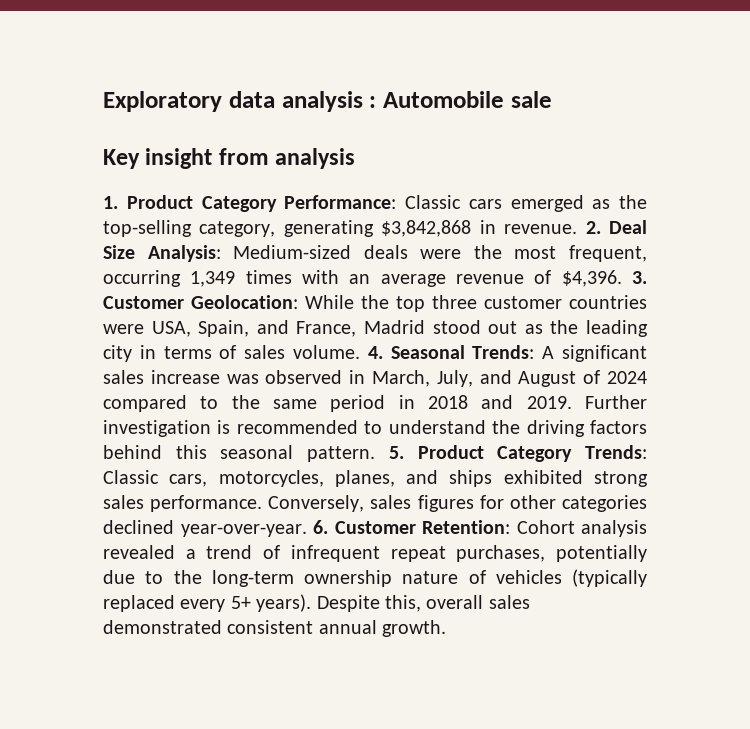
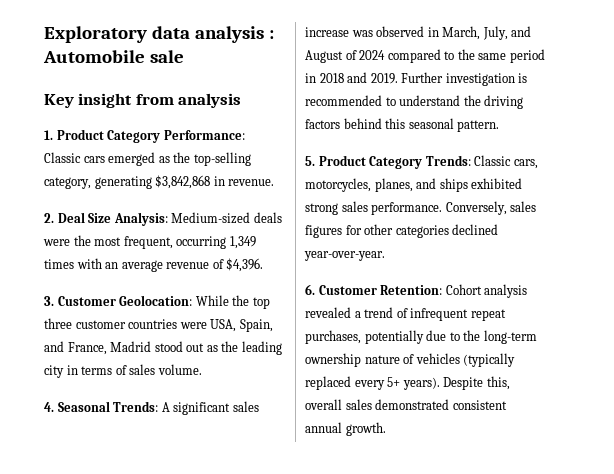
- Classic cars emerged as the top-selling category, generating $3,842,868 in revenue. 2. Deal Size Analysis:
+ Classic cars emerged as the top-selling category, generating $3,842,868 in revenue.
+ 2. Deal Size Analysis:
- Medium-sized deals were the most frequent, occurring 1,349 times with an average revenue of $4,396. 3. Customer Geolocation:
+ Medium-sized deals were the most frequent, occurring 1,349 times with an average revenue of $4,396.
+ 3. Customer Geolocation:
- While the top three customer countries were USA, Spain, and France, Madrid stood out as the leading city in terms of sales volume. 4. Seasonal Trends:
+ While the top three customer countries were USA, Spain, and France, Madrid stood out as the leading city in terms of sales volume.
+ 4. Seasonal Trends:
- Further investigation is recommended to understand the driving factors behind this seasonal pattern. 5. Product Category Trends: Classic cars, motorcycles, planes, and ships exhibited strong sales performance.
+ Further investigation is recommended to understand the driving factors behind this seasonal pattern.
+ 5. Product Category Trends: Classic cars, motorcycles, planes, and ships exhibited strong sales performance.
- Conversely, sales figures for other categories declined year-over-year. 6. Customer Retention: Cohort analysis revealed a trend of infrequent repeat purchases, potentially due to the long-term ownership nature of vehicles (typically replaced every 5+ years).
+ Conversely, sales figures for other categories declined year-over-year.
+ 6. Customer Retention: Cohort analysis revealed a trend of infrequent repeat purchases, potentially due to the long-term ownership nature of vehicles (typically replaced every 5+ years).

